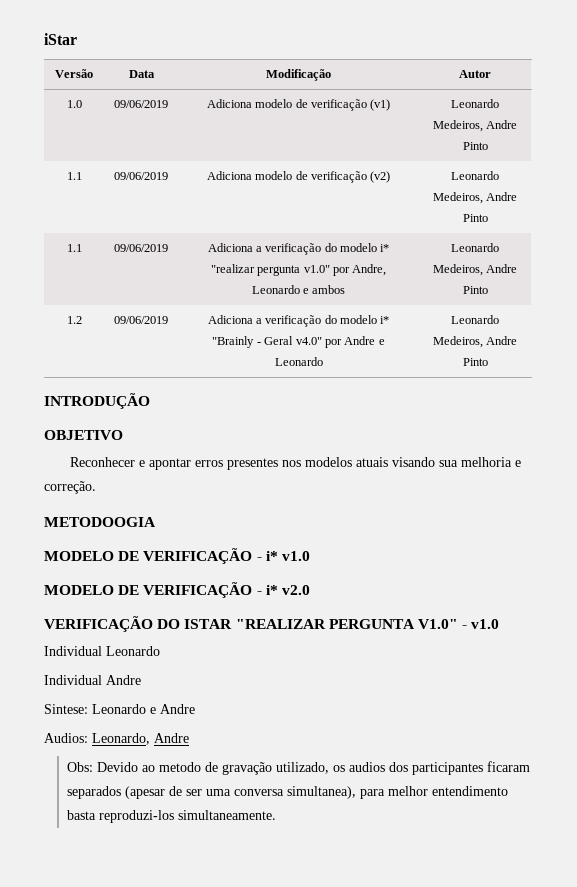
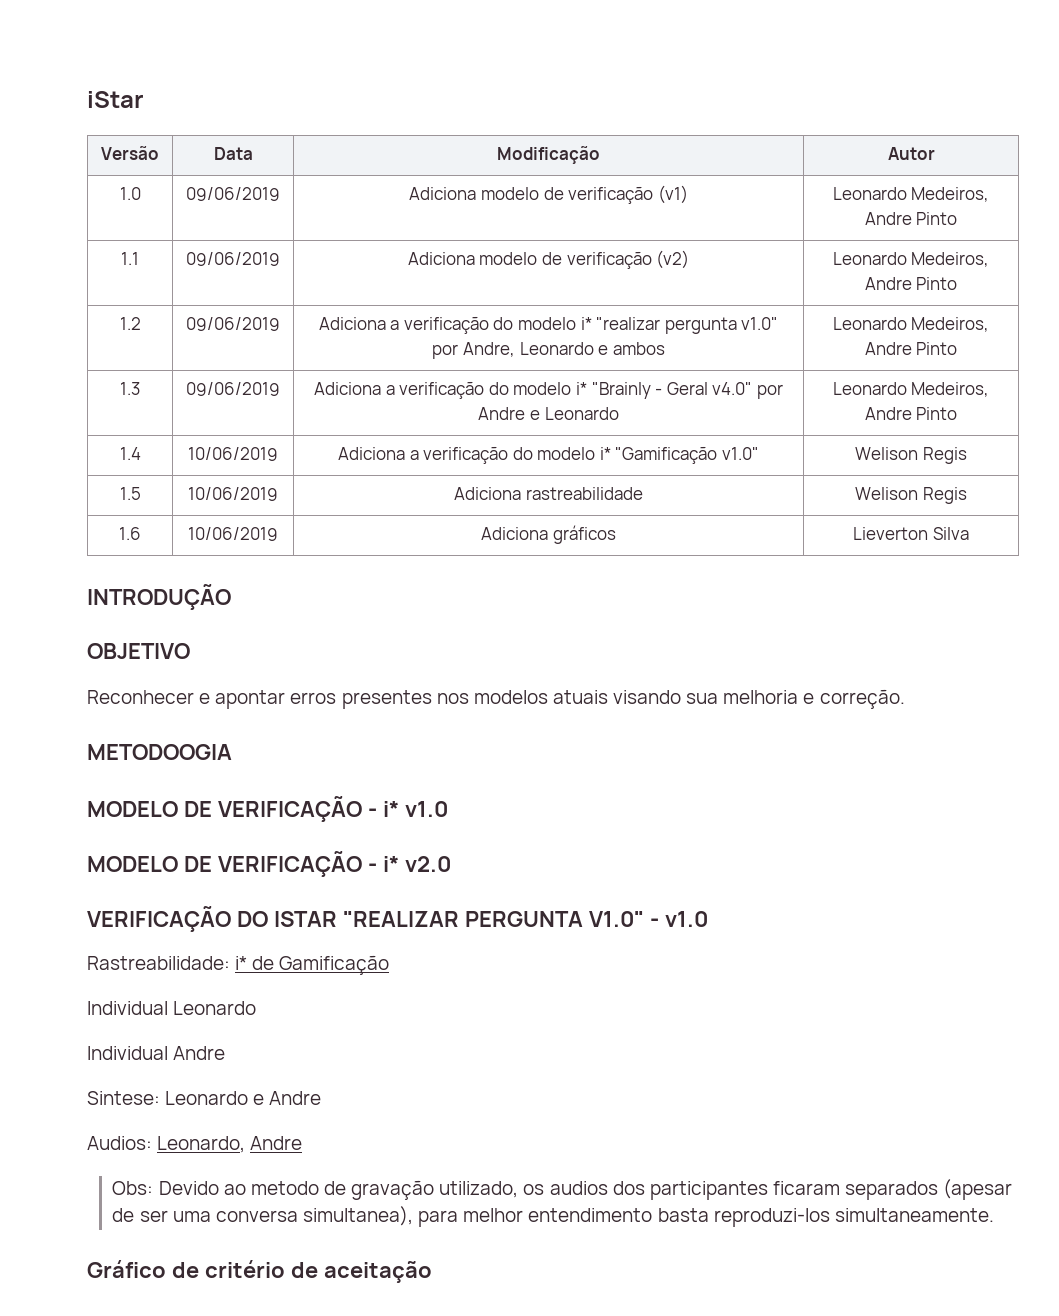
- 1.1 | 09/06/2019 | Adiciona a verificação do modelo i* "realizar pergunta v1.0" por Andre, Leonardo e ambos | Leonardo Medeiros, Andre Pinto
+ 1.2 | 09/06/2019 | Adiciona a verificação do modelo i* "realizar pergunta v1.0" por Andre, Leonardo e ambos | Leonardo Medeiros, Andre Pinto
- 1.2 | 09/06/2019 | Adiciona a verificação do modelo i* "Brainly - Geral v4.0" por Andre e Leonardo | Leonardo Medeiros, Andre Pinto
+ 1.3 | 09/06/2019 | Adiciona a verificação do modelo i* "Brainly - Geral v4.0" por Andre e Leonardo | Leonardo Medeiros, Andre Pinto
+ 1.4 | 10/06/2019 | Adiciona a verificação do modelo i* "Gamificação v1.0" | Welison Regis
+ 1.5 | 10/06/2019 | Adiciona rastreabilidade | Welison Regis
+ 1.6 | 10/06/2019 | Adiciona gráficos | Lieverton Silva
+ Rastreabilidade: i* de Gamificação
+ Gráfico de critério de aceitação

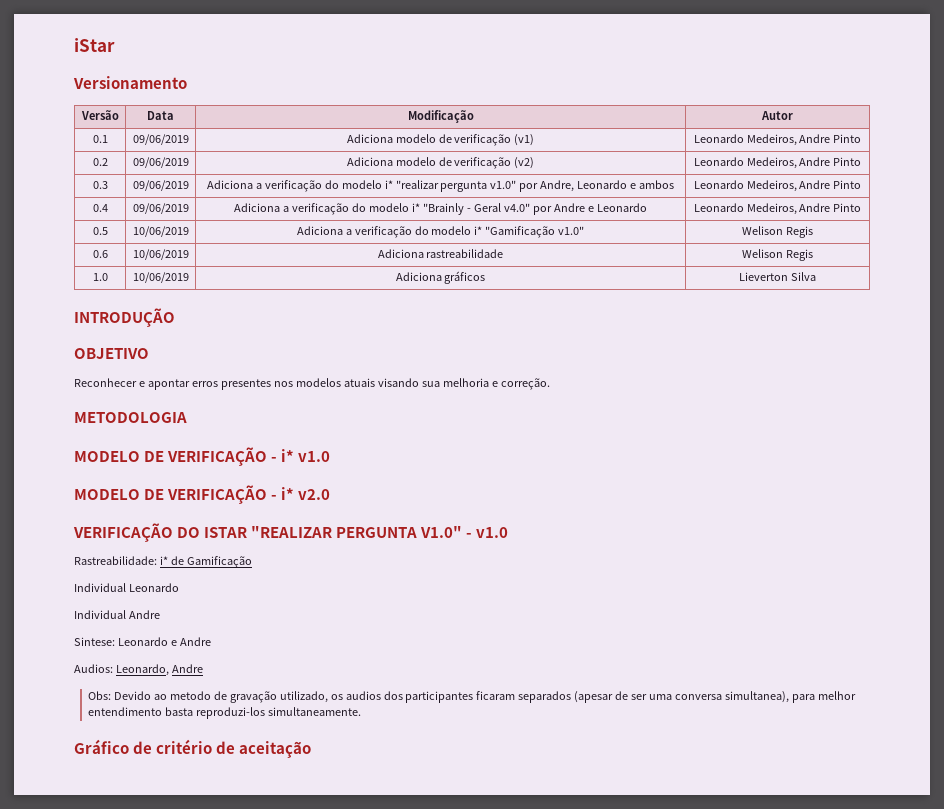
+ Versionamento
- 1.0 | 09/06/2019 | Adiciona modelo de verificação (v1) | Leonardo Medeiros, Andre Pinto
+ 0.1 | 09/06/2019 | Adiciona modelo de verificação (v1) | Leonardo Medeiros, Andre Pinto
- 1.1 | 09/06/2019 | Adiciona modelo de verificação (v2) | Leonardo Medeiros, Andre Pinto
+ 0.2 | 09/06/2019 | Adiciona modelo de verificação (v2) | Leonardo Medeiros, Andre Pinto
- 1.2 | 09/06/2019 | Adiciona a verificação do modelo i* "realizar pergunta v1.0" por Andre, Leonardo e ambos | Leonardo Medeiros, Andre Pinto
+ 0.3 | 09/06/2019 | Adiciona a verificação do modelo i* "realizar pergunta v1.0" por Andre, Leonardo e ambos | Leonardo Medeiros, Andre Pinto
- 1.3 | 09/06/2019 | Adiciona a verificação do modelo i* "Brainly - Geral v4.0" por Andre e Leonardo | Leonardo Medeiros, Andre Pinto
+ 0.4 | 09/06/2019 | Adiciona a verificação do modelo i* "Brainly - Geral v4.0" por Andre e Leonardo | Leonardo Medeiros, Andre Pinto
- 1.4 | 10/06/2019 | Adiciona a verificação do modelo i* "Gamificação v1.0" | Welison Regis
+ 0.5 | 10/06/2019 | Adiciona a verificação do modelo i* "Gamificação v1.0" | Welison Regis
- 1.5 | 10/06/2019 | Adiciona rastreabilidade | Welison Regis
+ 0.6 | 10/06/2019 | Adiciona rastreabilidade | Welison Regis
- 1.6 | 10/06/2019 | Adiciona gráficos | Lieverton Silva
+ 1.0 | 10/06/2019 | Adiciona gráficos | Lieverton Silva
- METODOOGIA
+ METODOLOGIA

